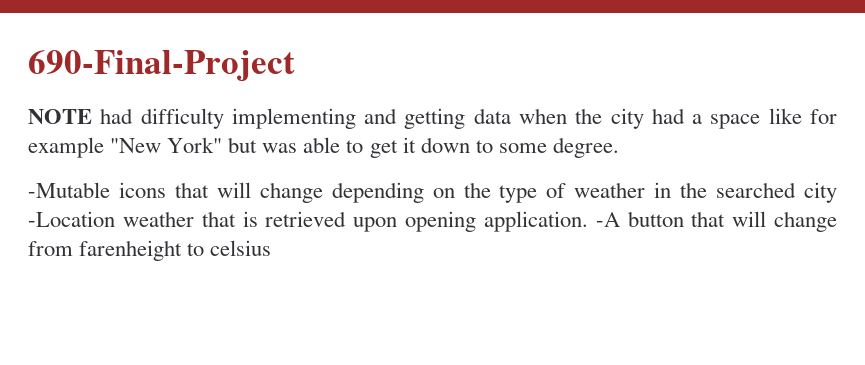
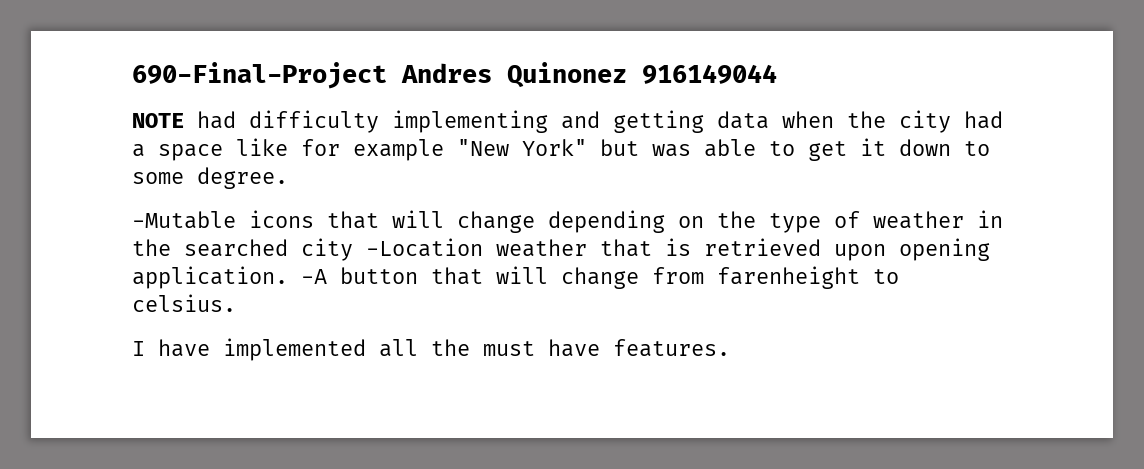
- 690-Final-Project
+ 690-Final-Project Andres Quinonez 916149044
- -A button that will change from farenheight to celsius
+ -A button that will change from farenheight to celsius.
+ I have implemented all the must have features.

